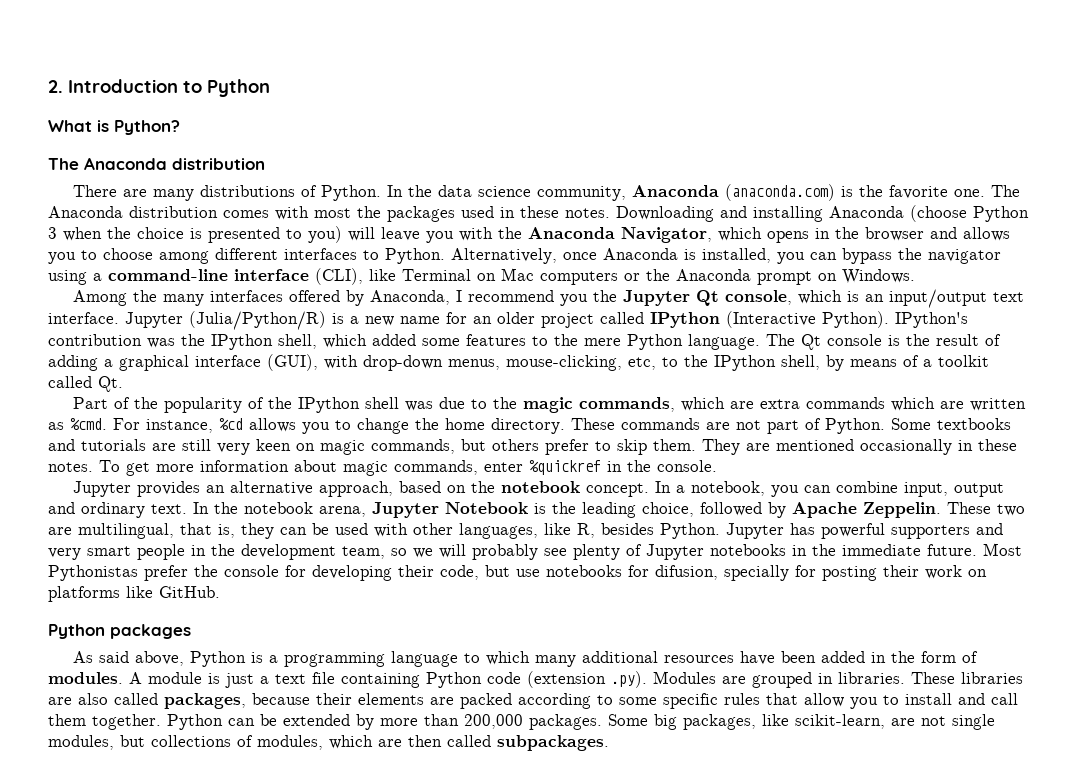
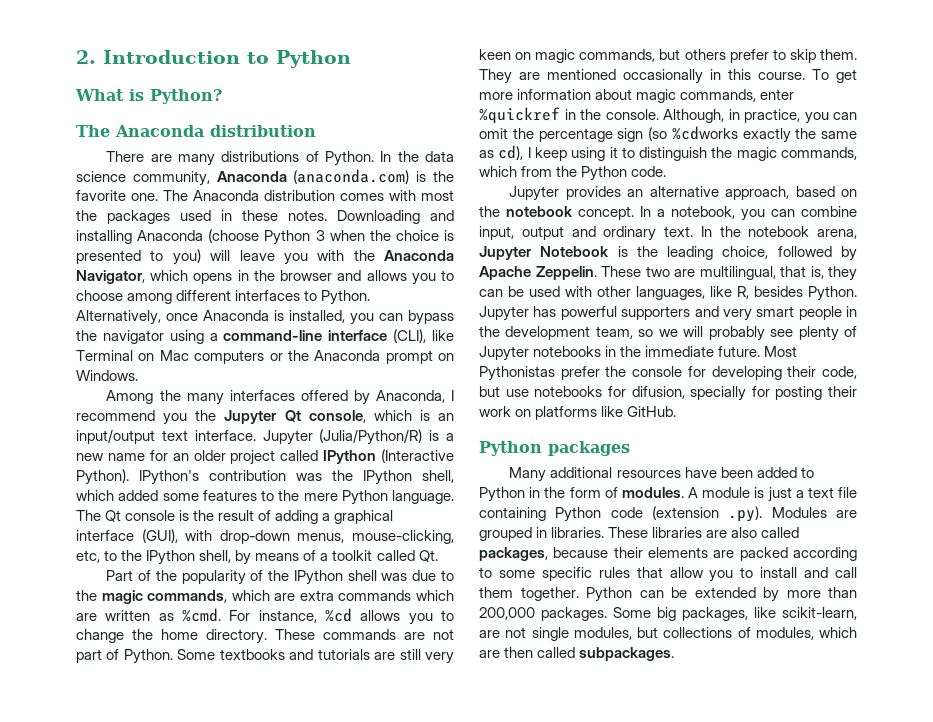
- They are mentioned occasionally in these notes.
+ They are mentioned occasionally in this course.
+ Although, in practice, you can omit the percentage sign (so %cdworks exactly the same as cd), I keep using it to distinguish the magic commands, which from the Python code.
- As said above, Python is a programming language to which many additional resources have been added in the form of modules.
+ Many additional resources have been added to Python in the form of modules.

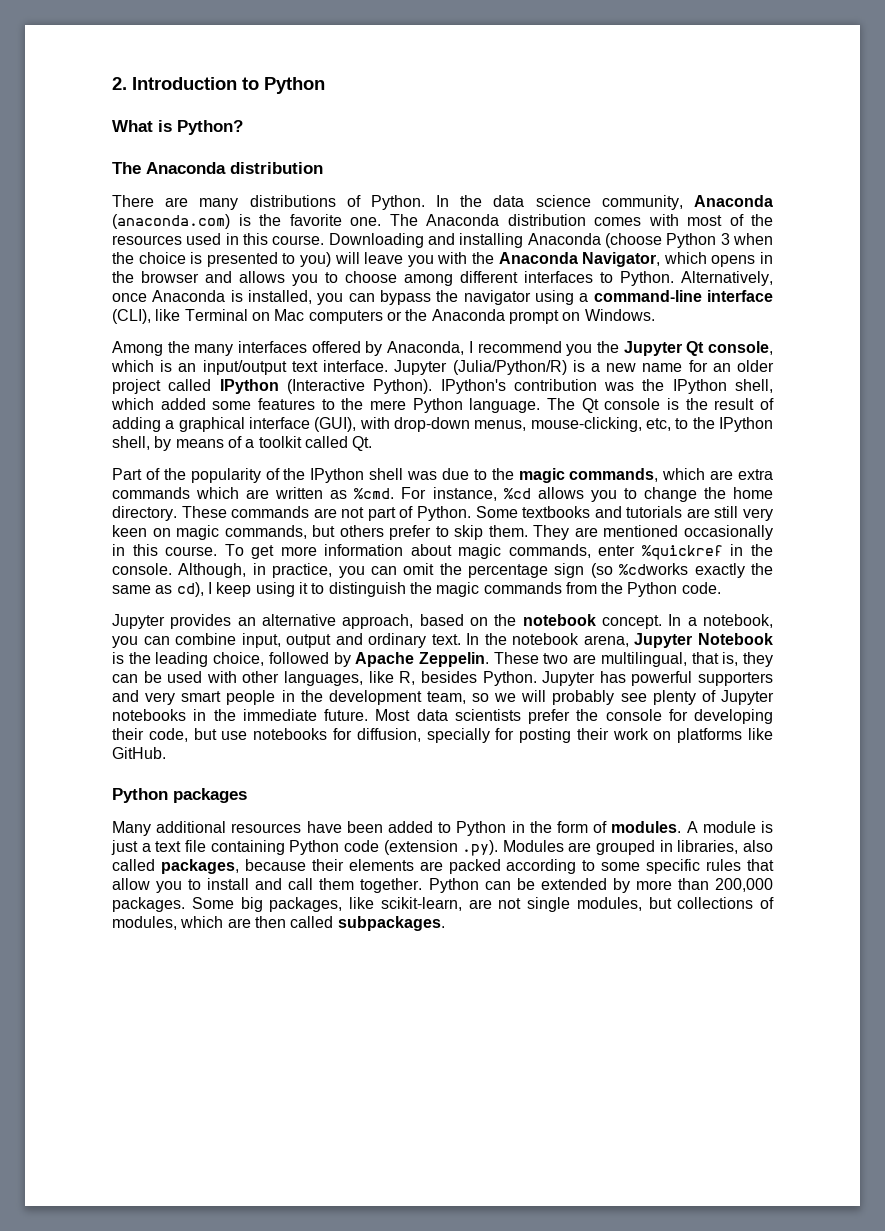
- The Anaconda distribution comes with most the packages used in these notes.
+ The Anaconda distribution comes with most of the resources used in this course.
- Although, in practice, you can omit the percentage sign (so %cdworks exactly the same as cd), I keep using it to distinguish the magic commands, which from the Python code.
+ Although, in practice, you can omit the percentage sign (so %cdworks exactly the same as cd), I keep using it to distinguish the magic commands from the Python code.
- Most Pythonistas prefer the console for developing their code, but use notebooks for difusion, specially for posting their work on platforms like GitHub.
+ Most data scientists prefer the console for developing their code, but use notebooks for diffusion, specially for posting their work on platforms like GitHub.
- A module is just a text file containing Python code (extension .py). Modules are grouped in libraries. These libraries are also called packages, because their elements are packed according to some specific rules that allow you to install and call them together.
+ A module is just a text file containing Python code (extension .py). Modules are grouped in libraries, also called packages, because their elements are packed according to some specific rules that allow you to install and call them together.

